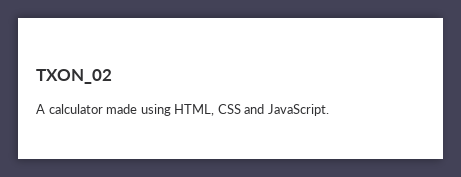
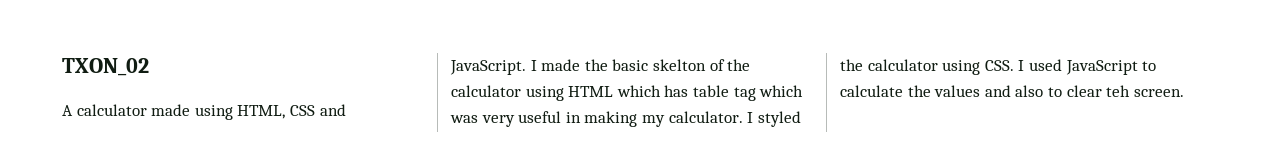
+ I made the basic skelton of the calculator using HTML which has table tag which was very useful in making my calculator. I styled the calculator using CSS. I used JavaScript to calculate the values and also to clear teh screen.

